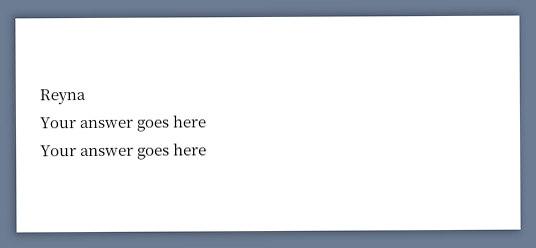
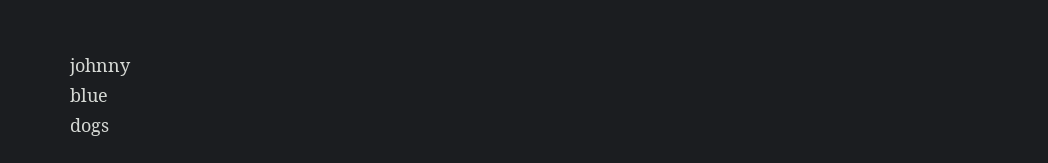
- Reyna
- Your answer goes here
- Your answer goes here
+ johnny
+ blue
+ dogs

